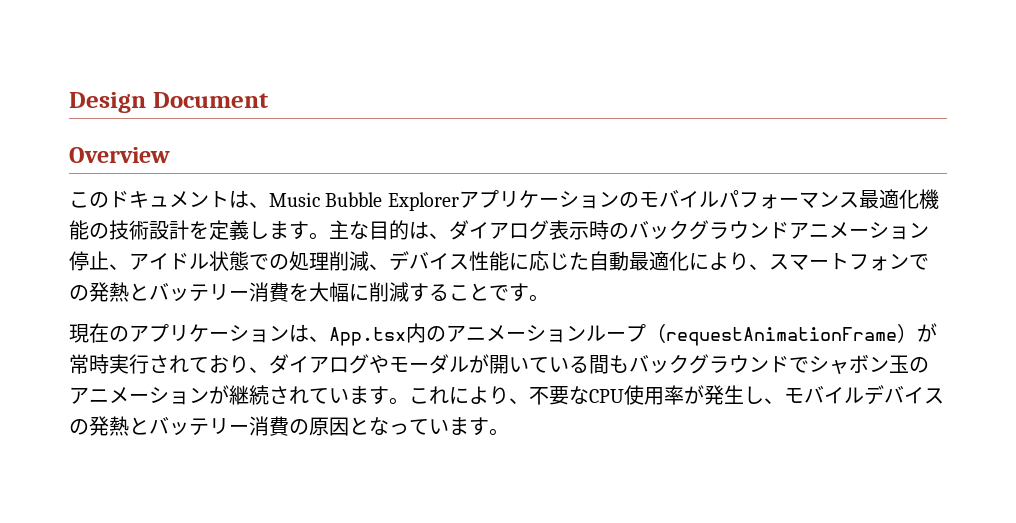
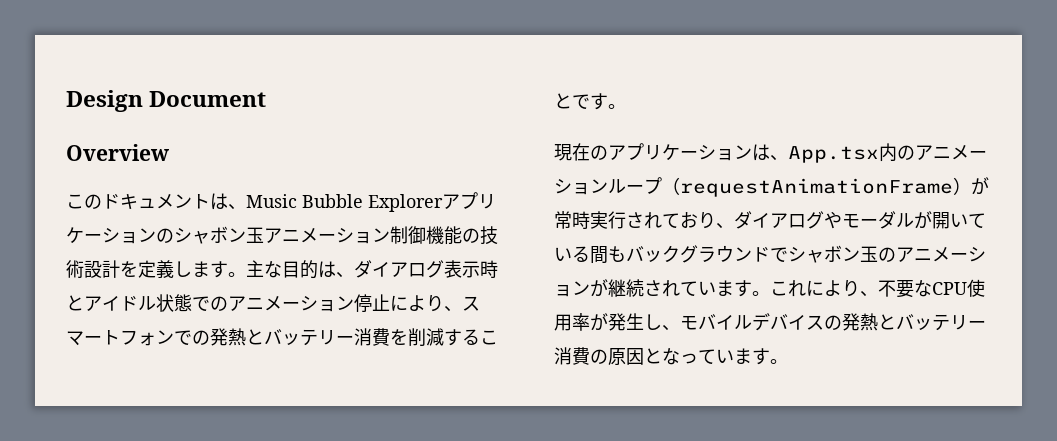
- このドキュメントは、Music Bubble Explorerアプリケーションのモバイルパフォーマンス最適化機能の技術設計を定義します。
+ このドキュメントは、Music Bubble Explorerアプリケーションのシャボン玉アニメーション制御機能の技術設計を定義します。
- 主な目的は、ダイアログ表示時のバックグラウンドアニメーション停止、アイドル状態での処理削減、デバイス性能に応じた自動最適化により、スマートフォンでの発熱とバッテリー消費を大幅に削減することです。
+ 主な目的は、ダイアログ表示時とアイドル状態でのアニメーション停止により、スマートフォンでの発熱とバッテリー消費を削減することです。

